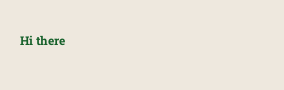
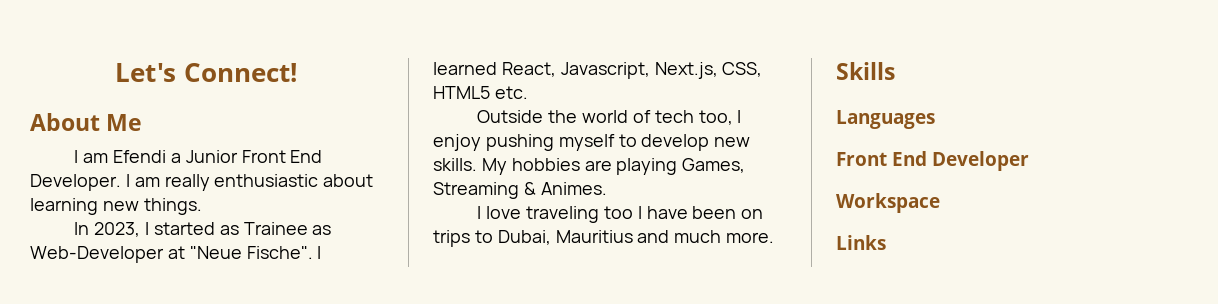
- Hi there
+ Let's Connect!
+ About Me
+ I am Efendi a Junior Front End Developer. I am really enthusiastic about learning new things.
+ In 2023, I started as Trainee as Web-Developer at "Neue Fische". I learned React, Javascript, Next.js, CSS, HTML5 etc.
+ Outside the world of tech too, I enjoy pushing myself to develop new skills. My hobbies are playing Games, Streaming & Animes.
+ I love traveling too I have been on trips to Dubai, Mauritius and much more.
+ Skills
+ Languages
+ Front End Developer
+ Workspace
+ Links

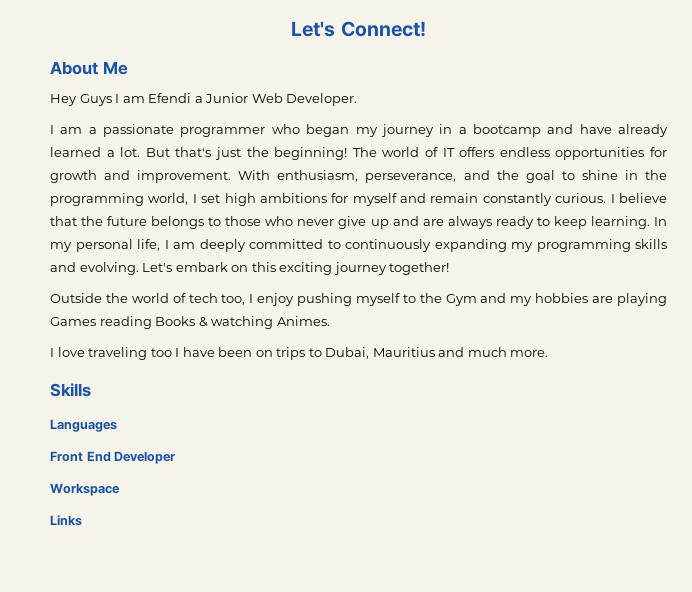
- I am Efendi a Junior Front End Developer. I am really enthusiastic about learning new things.
- In 2023, I started as Trainee as Web-Developer at "Neue Fische". I learned React, Javascript, Next.js, CSS, HTML5 etc.
+ Hey Guys I am Efendi a Junior Web Developer.
+ I am a passionate programmer who began my journey in a bootcamp and have already learned a lot. But that's just the beginning! The world of IT offers endless opportunities for growth and improvement. With enthusiasm, perseverance, and the goal to shine in the programming world, I set high ambitions for myself and remain constantly curious. I believe that the future belongs to those who never give up and are always ready to keep learning. In my personal life, I am deeply committed to continuously expanding my programming skills and evolving. Let's embark on this exciting journey together!
- Outside the world of tech too, I enjoy pushing myself to develop new skills. My hobbies are playing Games, Streaming & Animes.
+ Outside the world of tech too, I enjoy pushing myself to the Gym and my hobbies are playing Games reading Books & watching Animes.

